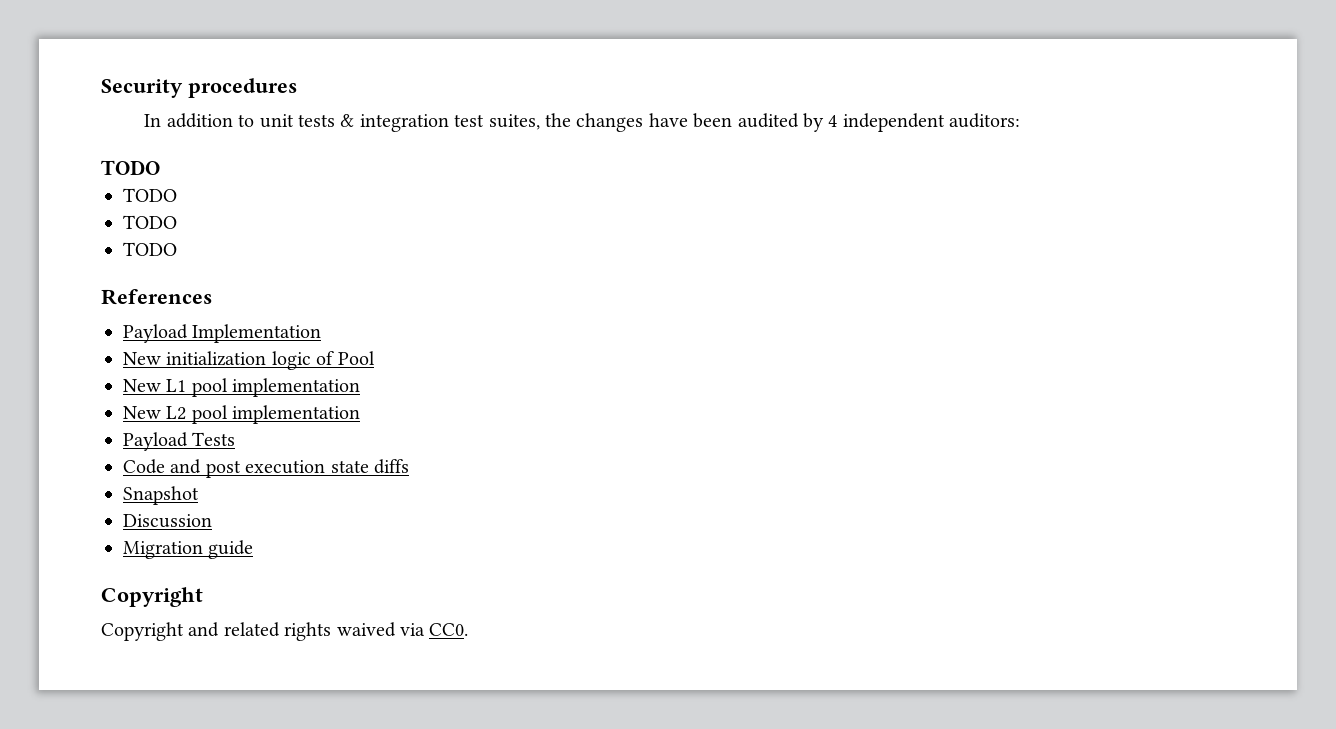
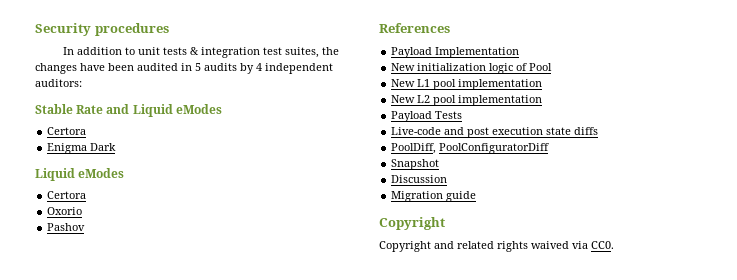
- In addition to unit tests & integration test suites, the changes have been audited by 4 independent auditors:
- TODO
- TODO
- TODO
- TODO
+ In addition to unit tests & integration test suites, the changes have been audited in 5 audits by 4 independent auditors:
+ Stable Rate and Liquid eModes
+ Certora
+ Enigma Dark
+ Liquid eModes
+ Certora
+ Oxorio
+ Pashov
- Code and post execution state diffs
+ Live-code and post execution state diffs
+ PoolDiff, PoolConfiguratorDiff

